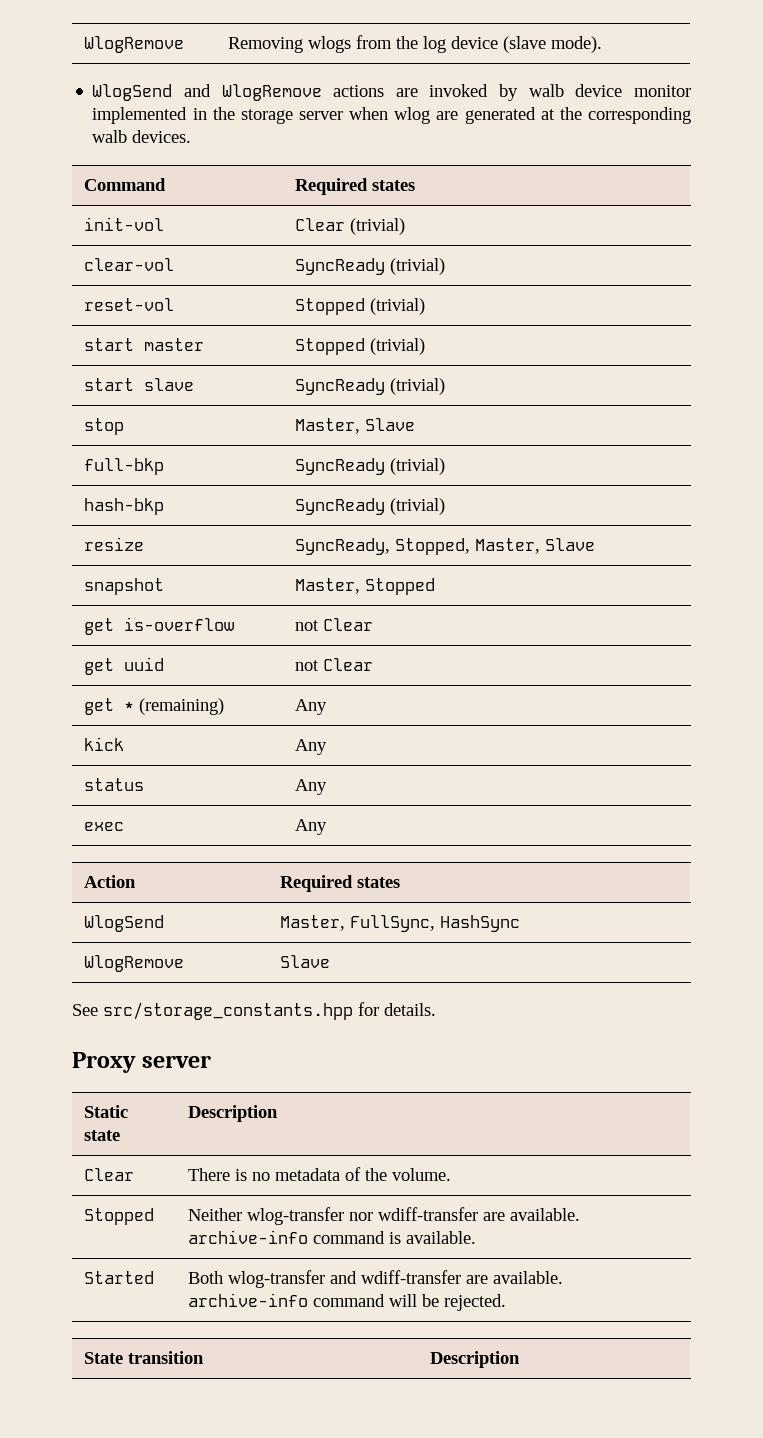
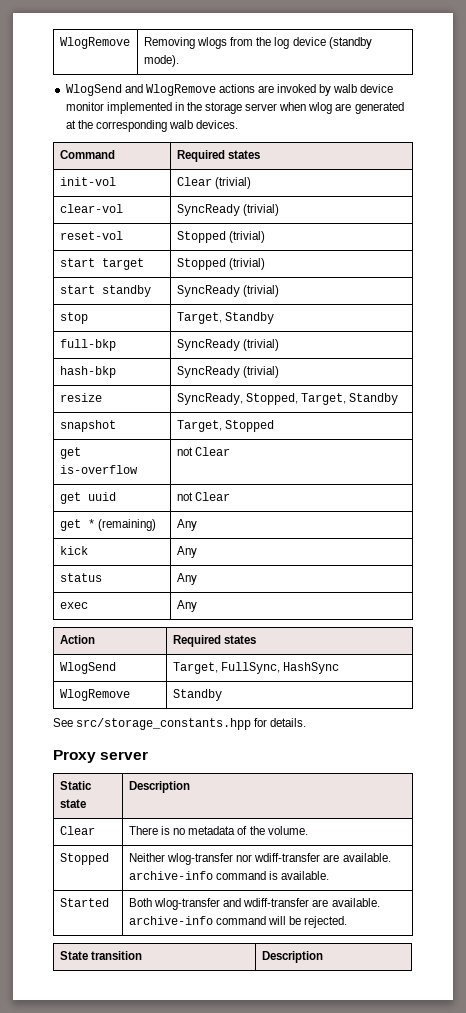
- WlogRemove | Removing wlogs from the log device (slave mode).
+ WlogRemove | Removing wlogs from the log device (standby mode).
- start master | Stopped (trivial)
- start slave | SyncReady (trivial)
+ start target | Stopped (trivial)
+ start standby | SyncReady (trivial)
- stop | Master, Slave
+ stop | Target, Standby
- resize | SyncReady, Stopped, Master, Slave
+ resize | SyncReady, Stopped, Target, Standby
- snapshot | Master, Stopped
+ snapshot | Target, Stopped
- WlogSend | Master, FullSync, HashSync
+ WlogSend | Target, FullSync, HashSync
- WlogRemove | Slave
+ WlogRemove | Standby

